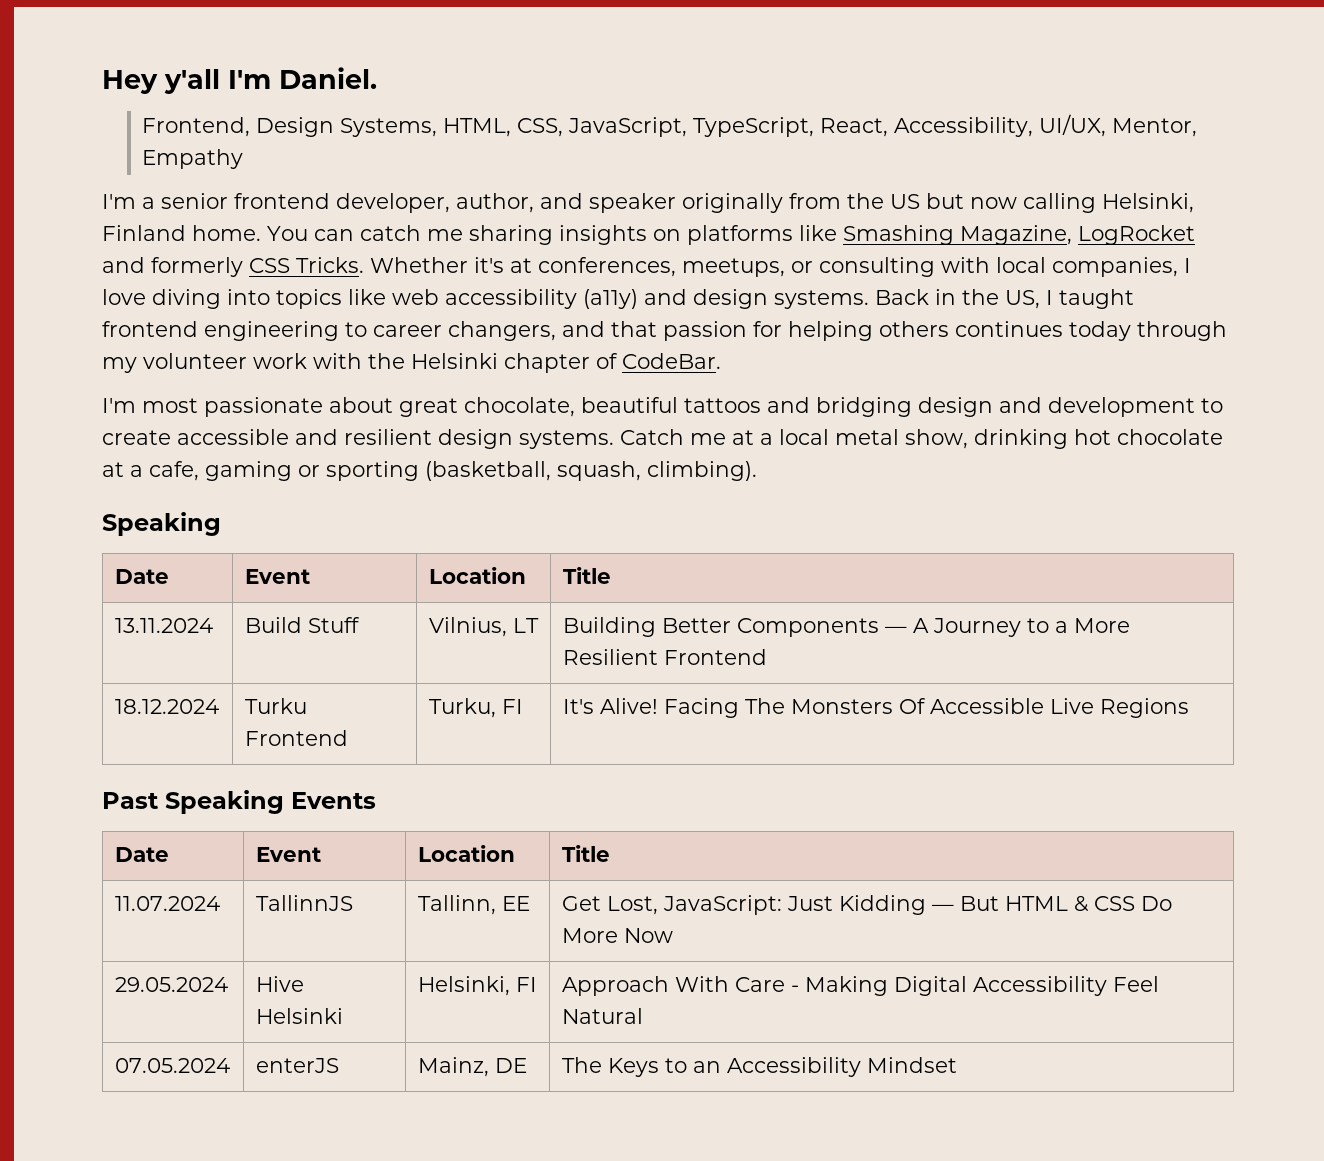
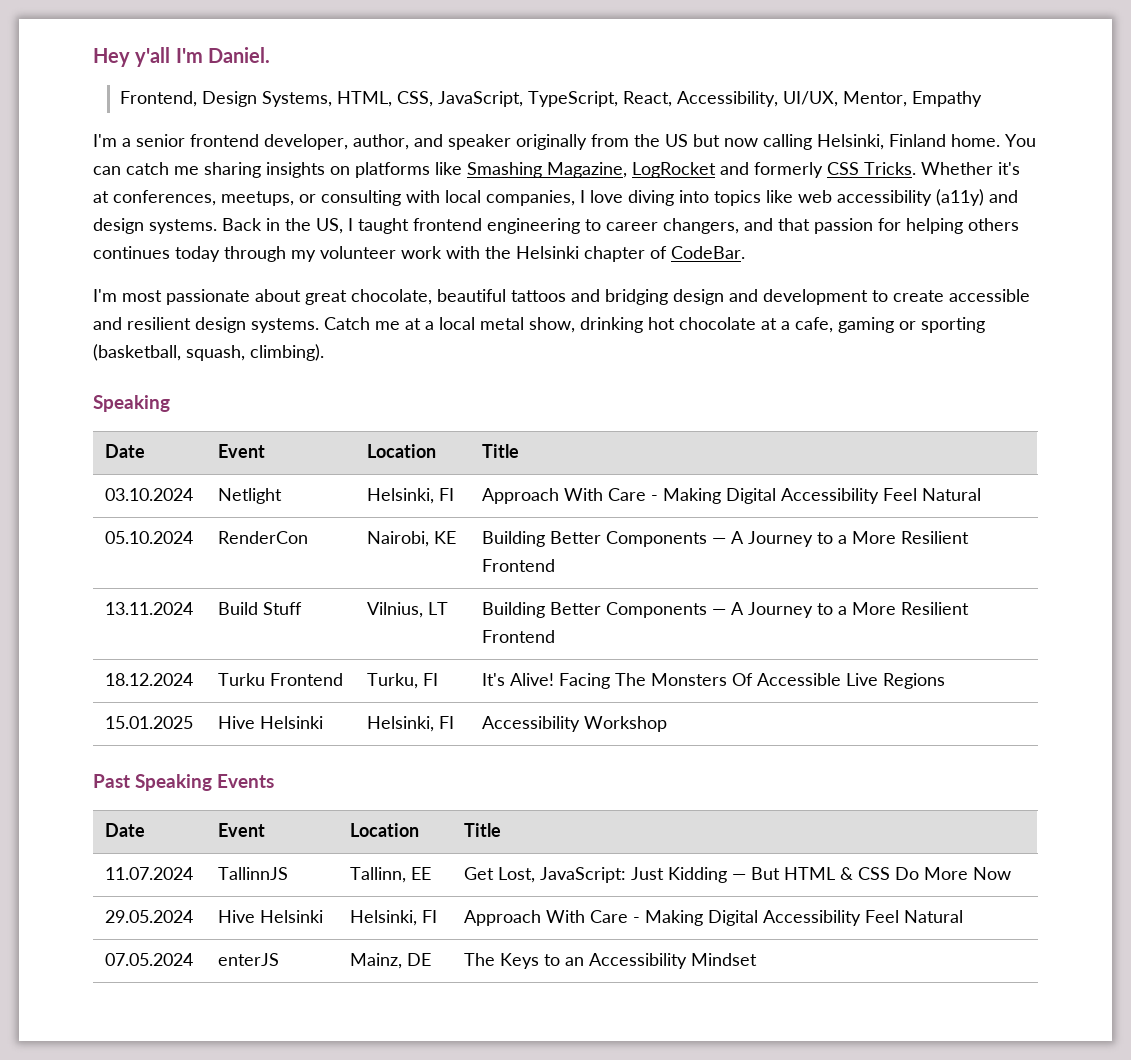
+ 03.10.2024 | Netlight | Helsinki, FI | Approach With Care - Making Digital Accessibility Feel Natural
+ 05.10.2024 | RenderCon | Nairobi, KE | Building Better Components — A Journey to a More Resilient Frontend
+ 15.01.2025 | Hive Helsinki | Helsinki, FI | Accessibility Workshop

